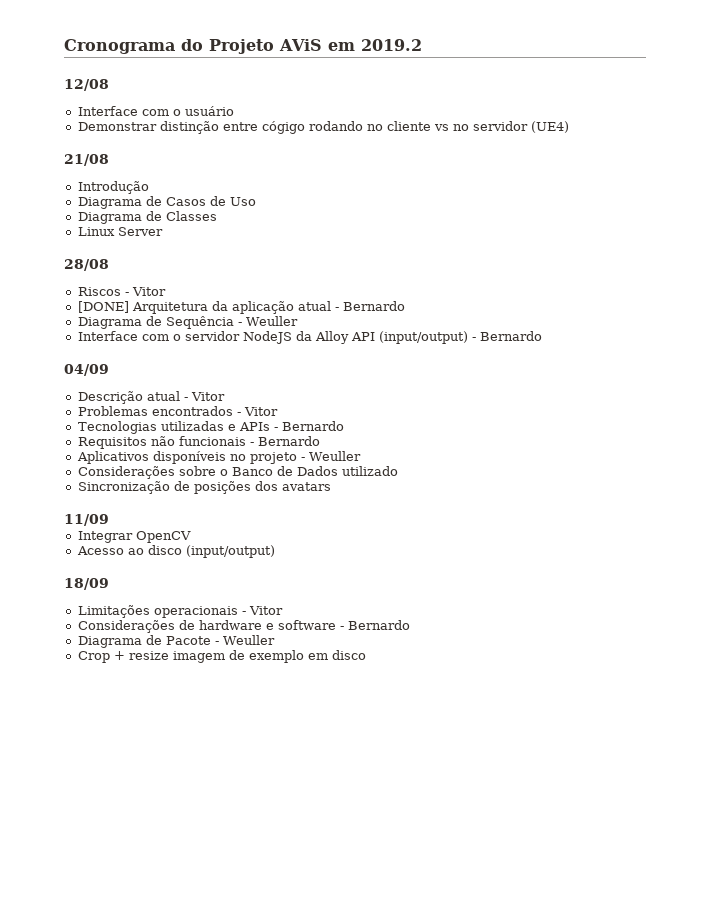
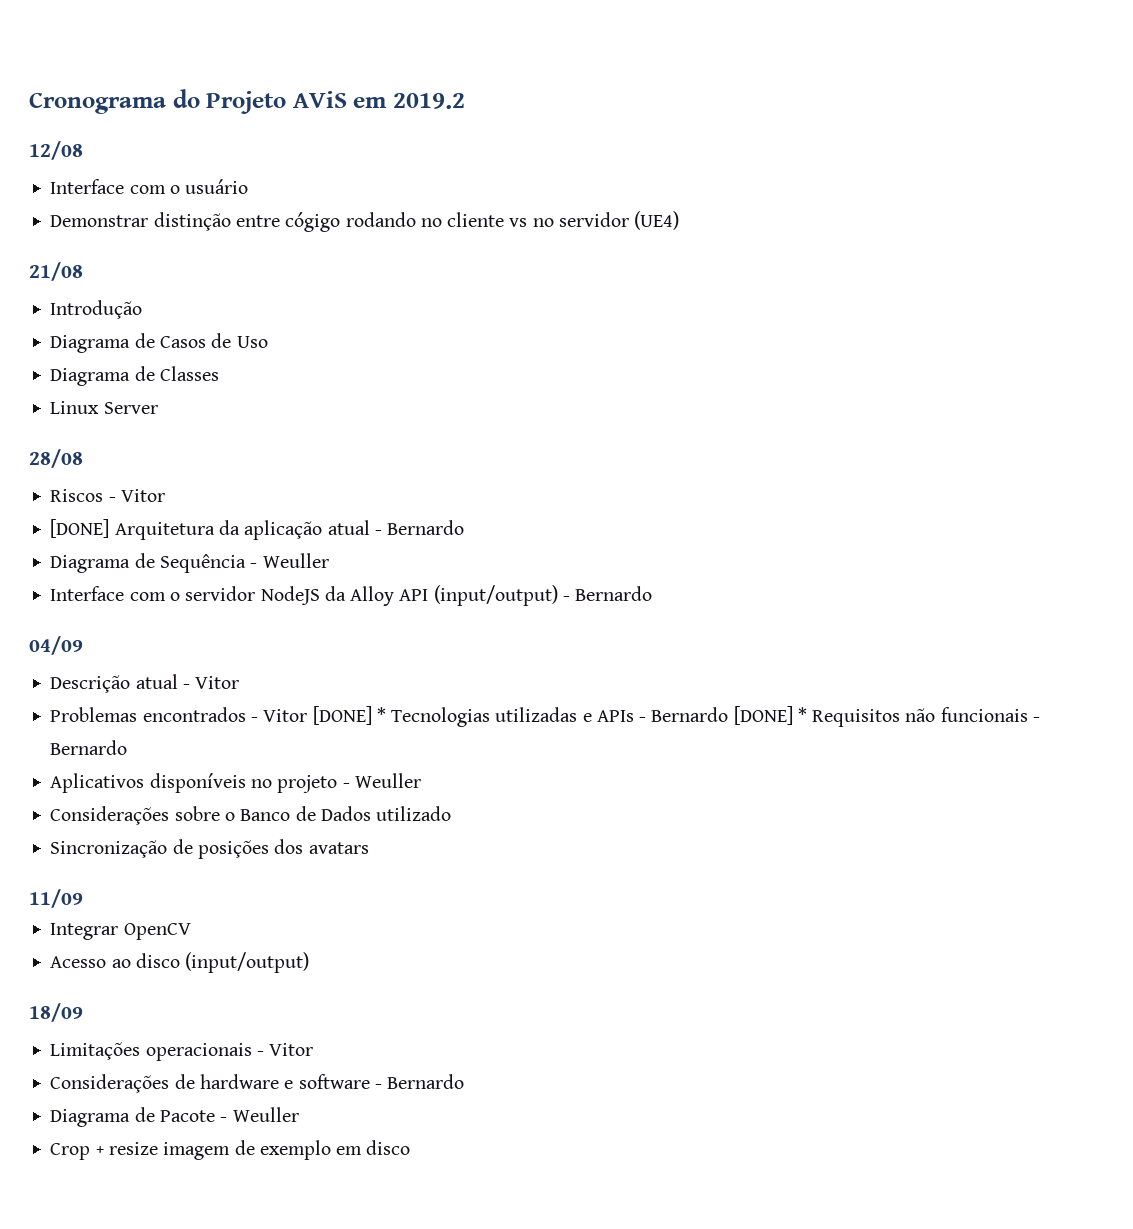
- Problemas encontrados - Vitor
- Tecnologias utilizadas e APIs - Bernardo
- Requisitos não funcionais - Bernardo
+ Problemas encontrados - Vitor [DONE] * Tecnologias utilizadas e APIs - Bernardo [DONE] * Requisitos não funcionais - Bernardo

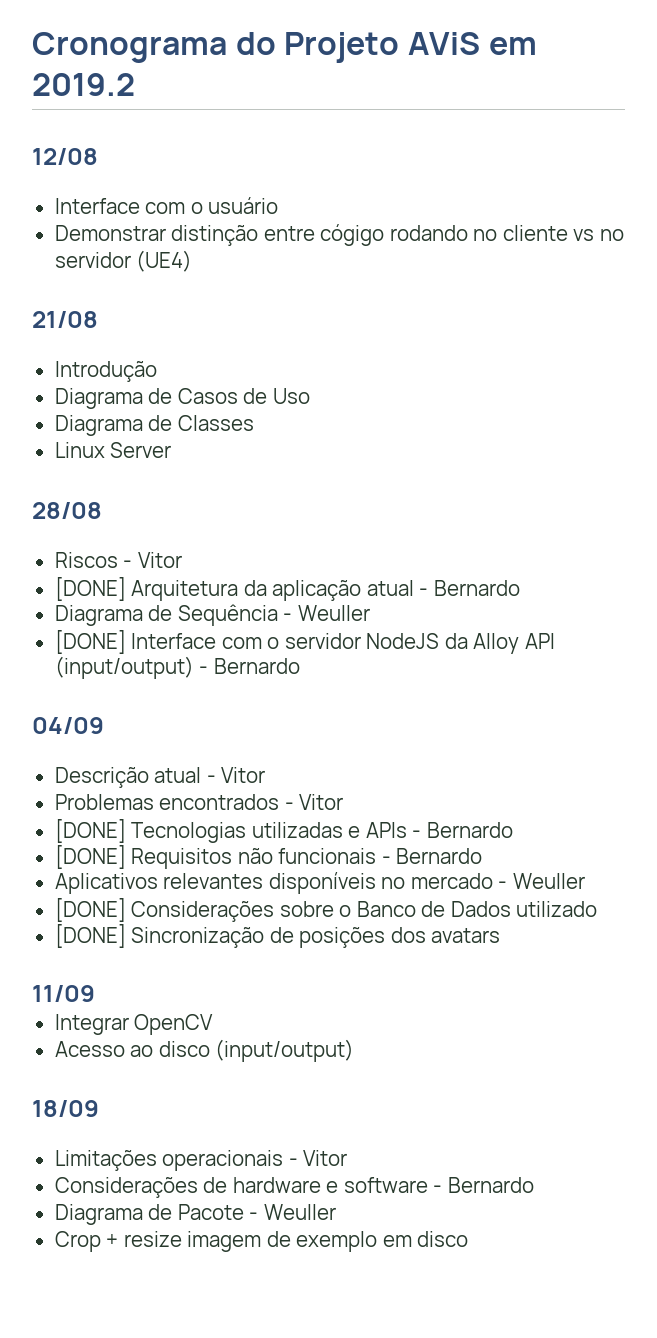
- Interface com o servidor NodeJS da Alloy API (input/output) - Bernardo
+ [DONE] Interface com o servidor NodeJS da Alloy API (input/output) - Bernardo
- Problemas encontrados - Vitor [DONE] * Tecnologias utilizadas e APIs - Bernardo [DONE] * Requisitos não funcionais - Bernardo
+ Problemas encontrados - Vitor
+ [DONE] Tecnologias utilizadas e APIs - Bernardo
+ [DONE] Requisitos não funcionais - Bernardo
- Aplicativos disponíveis no projeto - Weuller
- Considerações sobre o Banco de Dados utilizado
+ Aplicativos relevantes disponíveis no mercado - Weuller
+ [DONE] Considerações sobre o Banco de Dados utilizado
- Sincronização de posições dos avatars
+ [DONE] Sincronização de posições dos avatars

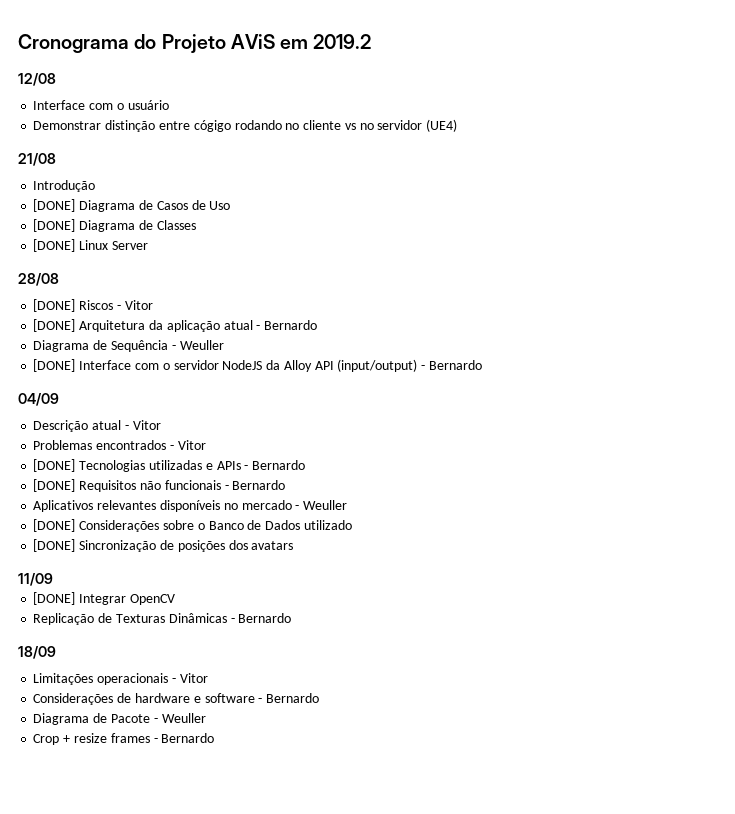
- Diagrama de Casos de Uso
+ [DONE] Diagrama de Casos de Uso
- Diagrama de Classes
+ [DONE] Diagrama de Classes
- Linux Server
+ [DONE] Linux Server
- Riscos - Vitor
+ [DONE] Riscos - Vitor
- Integrar OpenCV
+ [DONE] Integrar OpenCV
- Acesso ao disco (input/output)
+ Replicação de Texturas Dinâmicas - Bernardo
- Crop + resize imagem de exemplo em disco
+ Crop + resize frames - Bernardo

